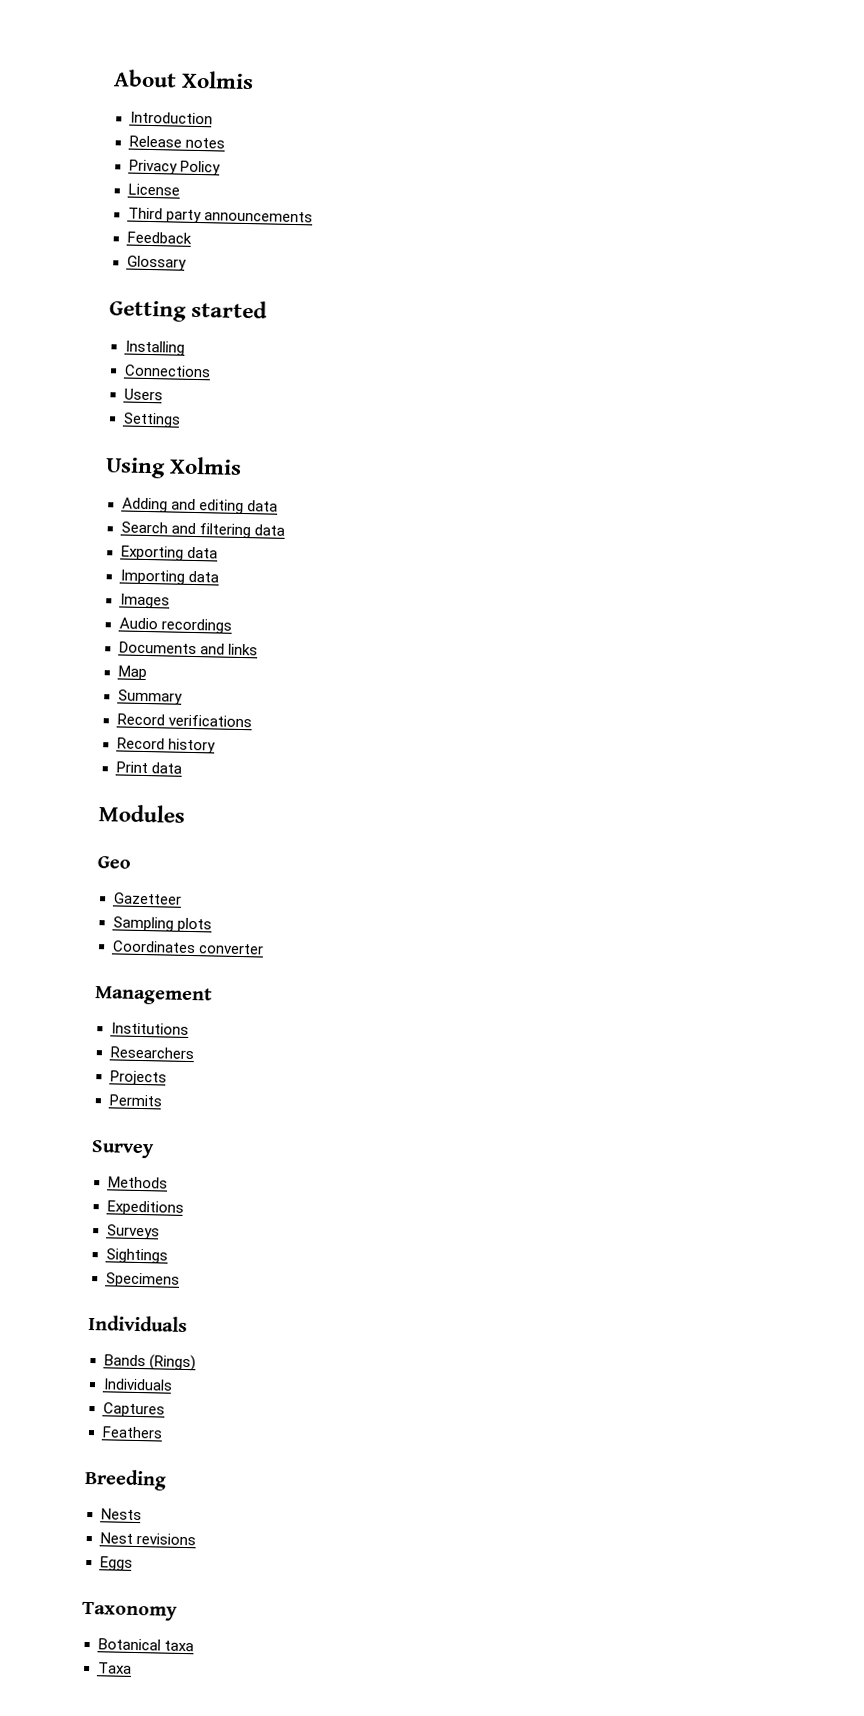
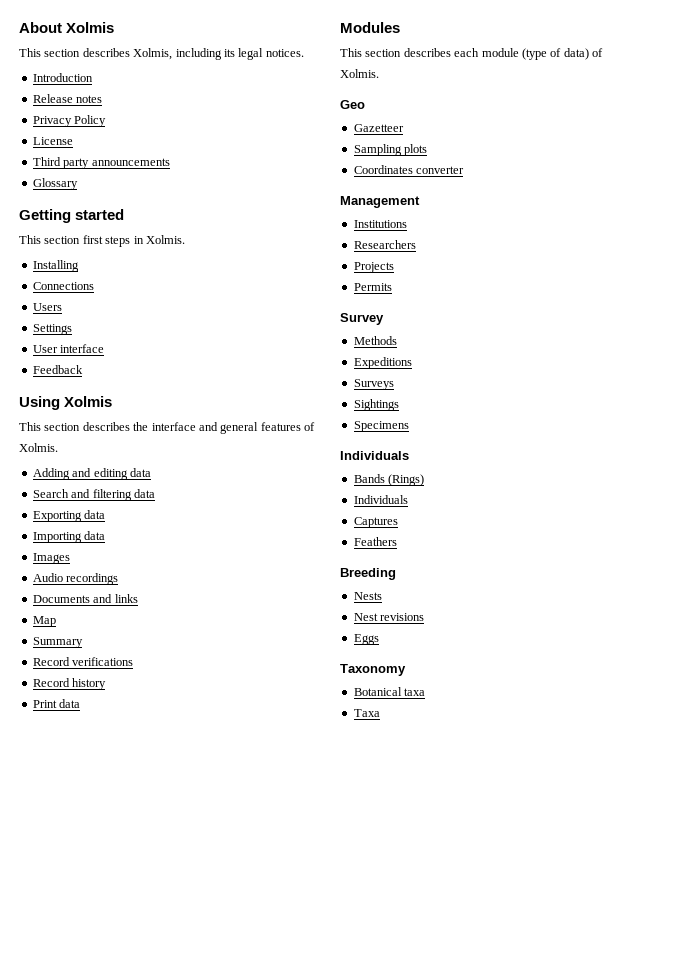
+ This section describes Xolmis, including its legal notices.
- Feedback
+ This section first steps in Xolmis.
+ User interface
+ Feedback
+ This section describes the interface and general features of Xolmis.
+ This section describes each module (type of data) of Xolmis.

